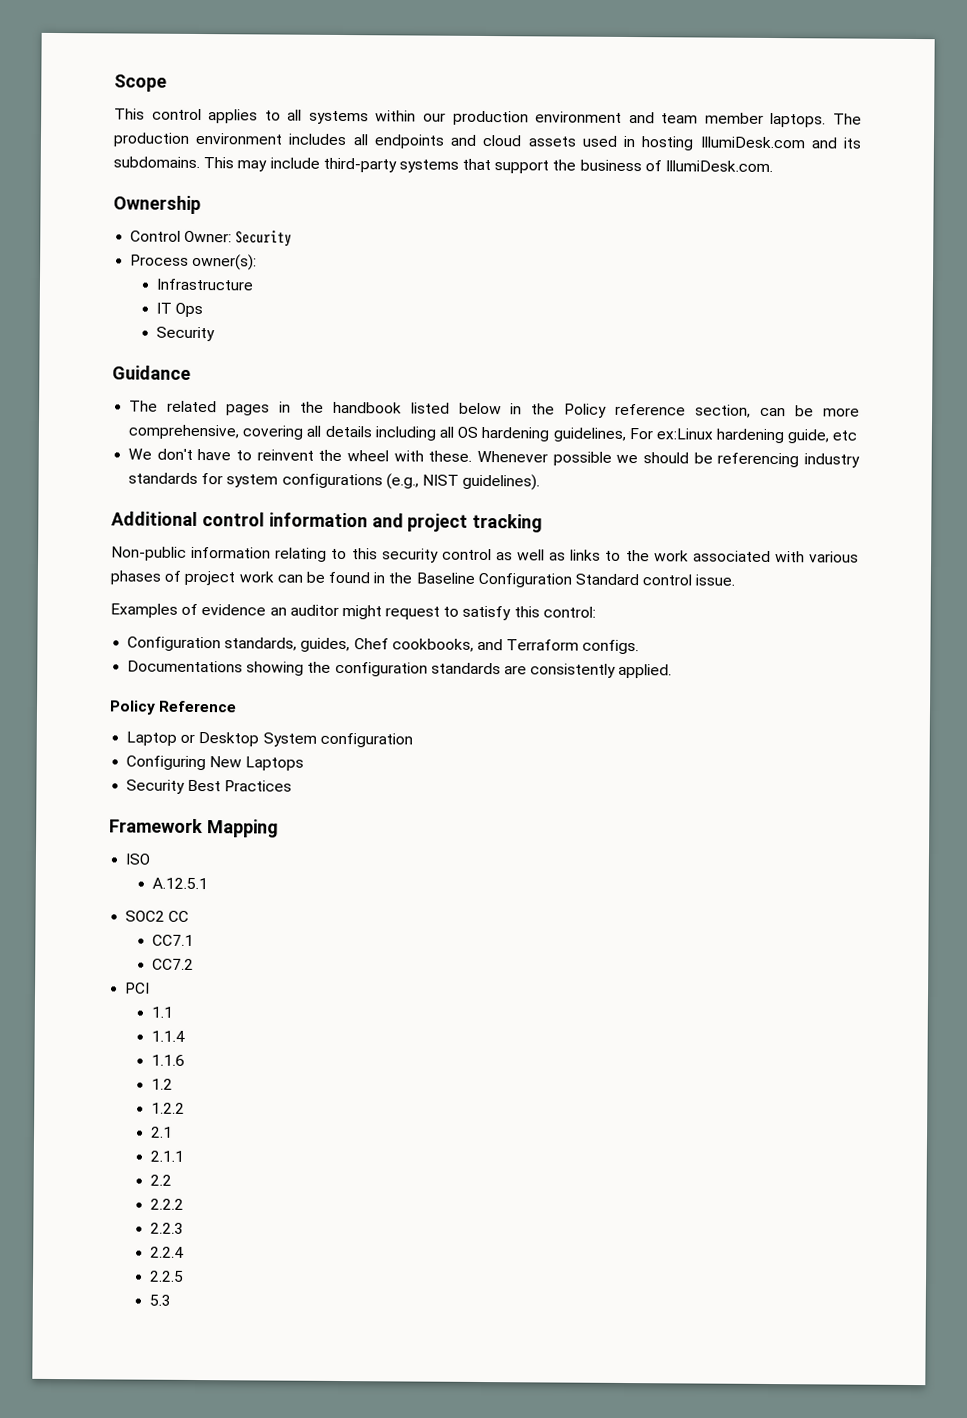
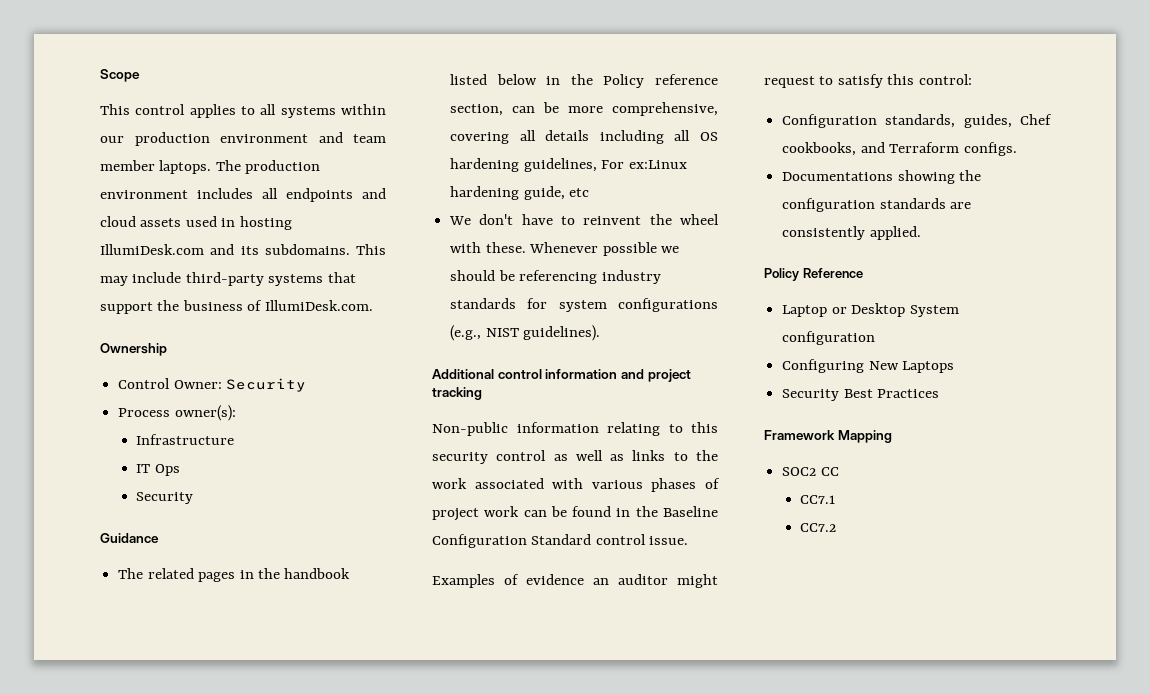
- ISO
- A.12.5.1
- PCI
- 1.1
- 1.1.4
- 1.1.6
- 1.2
- 1.2.2
- 2.1
- 2.1.1
- 2.2
- 2.2.2
- 2.2.3
- 2.2.4
- 2.2.5
- 5.3

